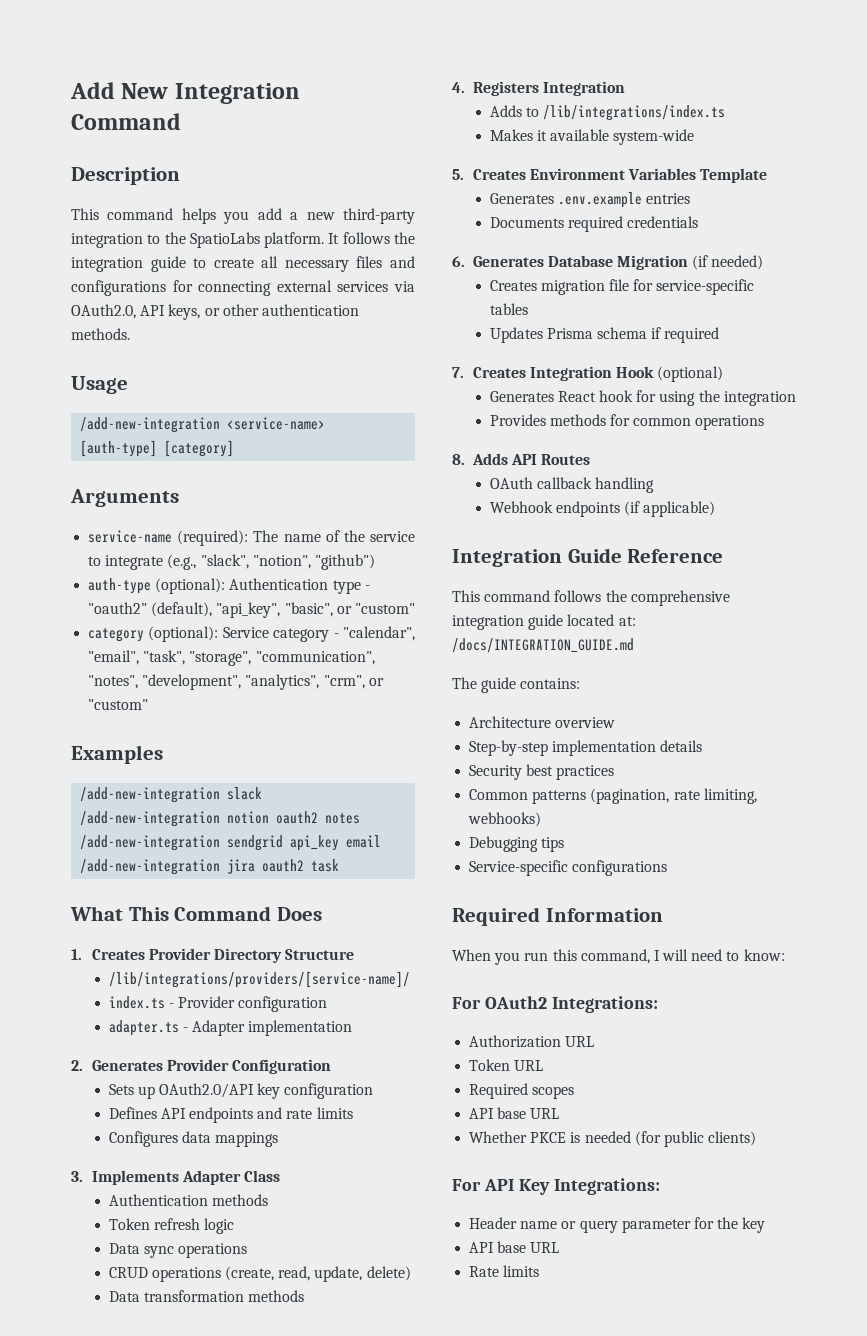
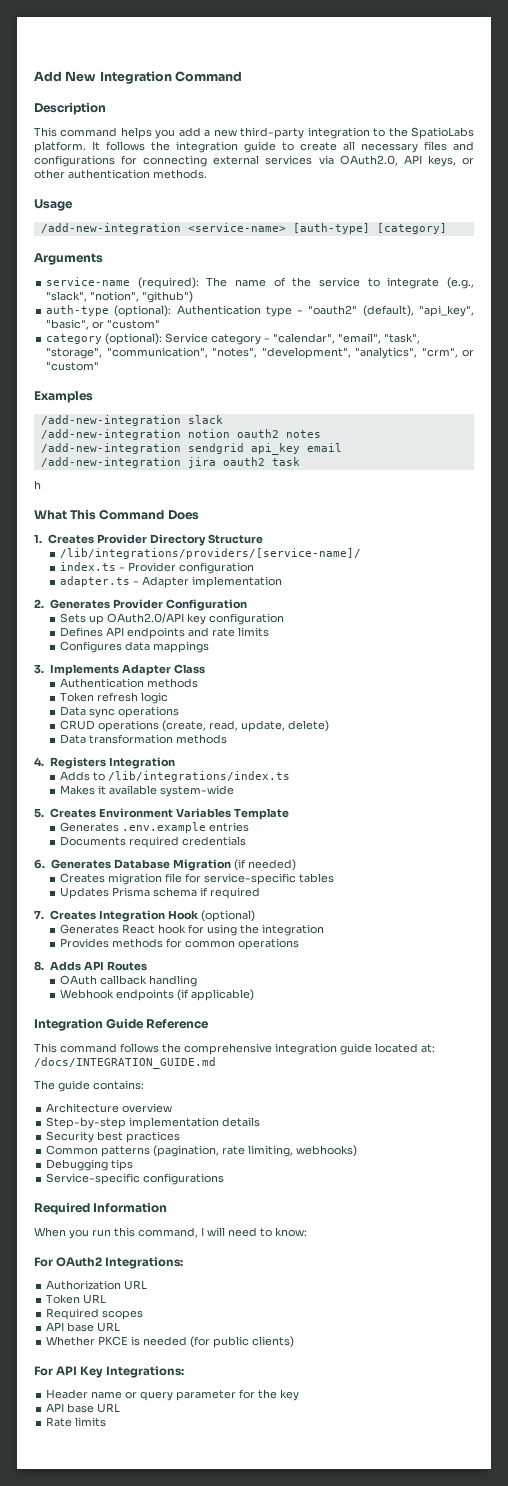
+ h

